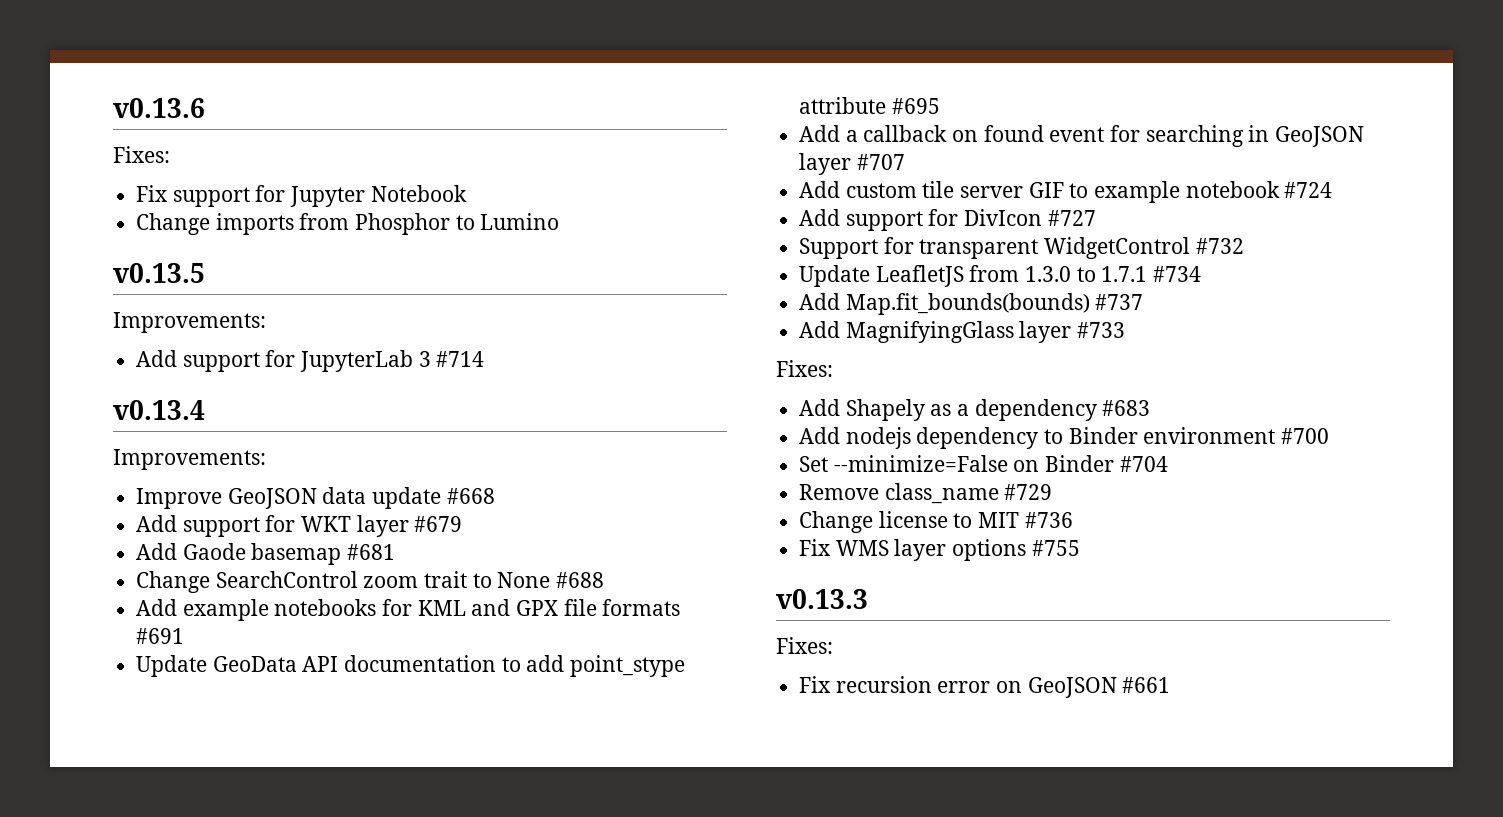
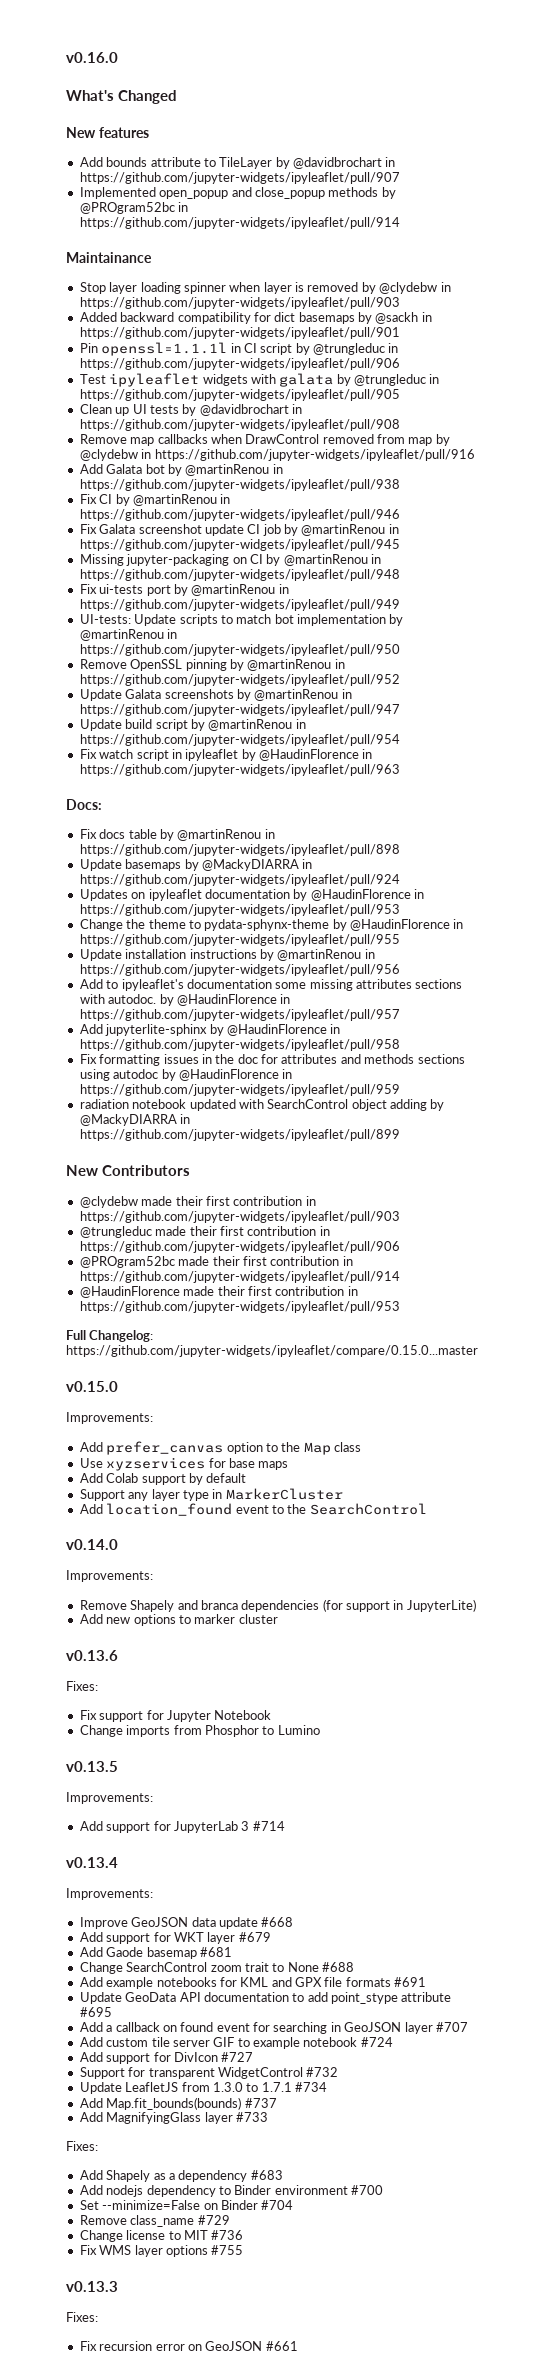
+ v0.16.0
+ What's Changed
+ New features
+ Add bounds attribute to TileLayer by @davidbrochart in https://github.com/jupyter-widgets/ipyleaflet/pull/907
+ Implemented open_popup and close_popup methods by @PROgram52bc in https://github.com/jupyter-widgets/ipyleaflet/pull/914
+ Maintainance
+ Stop layer loading spinner when layer is removed by @clydebw in https://github.com/jupyter-widgets/ipyleaflet/pull/903
+ Added backward compatibility for dict basemaps by @sackh in https://github.com/jupyter-widgets/ipyleaflet/pull/901
+ Pin openssl=1.1.1l in CI script by @trungleduc in https://github.com/jupyter-widgets/ipyleaflet/pull/906
+ Test ipyleaflet widgets with galata by @trungleduc in https://github.com/jupyter-widgets/ipyleaflet/pull/905
+ Clean up UI tests by @davidbrochart in https://github.com/jupyter-widgets/ipyleaflet/pull/908
+ Remove map callbacks when DrawControl removed from map by @clydebw in https://github.com/jupyter-widgets/ipyleaflet/pull/916
+ Add Galata bot by @martinRenou in https://github.com/jupyter-widgets/ipyleaflet/pull/938
+ Fix CI by @martinRenou in https://github.com/jupyter-widgets/ipyleaflet/pull/946
+ Fix Galata screenshot update CI job by @martinRenou in https://github.com/jupyter-widgets/ipyleaflet/pull/945
+ Missing jupyter-packaging on CI by @martinRenou in https://github.com/jupyter-widgets/ipyleaflet/pull/948
+ Fix ui-tests port by @martinRenou in https://github.com/jupyter-widgets/ipyleaflet/pull/949
+ UI-tests: Update scripts to match bot implementation by @martinRenou in https://github.com/jupyter-widgets/ipyleaflet/pull/950
+ Remove OpenSSL pinning by @martinRenou in https://github.com/jupyter-widgets/ipyleaflet/pull/952
+ Update Galata screenshots by @martinRenou in https://github.com/jupyter-widgets/ipyleaflet/pull/947
+ Update build script by @martinRenou in https://github.com/jupyter-widgets/ipyleaflet/pull/954
+ Fix watch script in ipyleaflet by @HaudinFlorence in https://github.com/jupyter-widgets/ipyleaflet/pull/963
+ Docs:
+ Fix docs table by @martinRenou in https://github.com/jupyter-widgets/ipyleaflet/pull/898
+ Update basemaps by @MackyDIARRA in https://github.com/jupyter-widgets/ipyleaflet/pull/924
+ Updates on ipyleaflet documentation by @HaudinFlorence in https://github.com/jupyter-widgets/ipyleaflet/pull/953
+ Change the theme to pydata-sphynx-theme by @HaudinFlorence in https://github.com/jupyter-widgets/ipyleaflet/pull/955
+ Update installation instructions by @martinRenou in https://github.com/jupyter-widgets/ipyleaflet/pull/956
+ Add to ipyleaflet's documentation some missing attributes sections with autodoc. by @HaudinFlorence in https://github.com/jupyter-widgets/ipyleaflet/pull/957
+ Add jupyterlite-sphinx by @HaudinFlorence in https://github.com/jupyter-widgets/ipyleaflet/pull/958
+ Fix formatting issues in the doc for attributes and methods sections using autodoc by @HaudinFlorence in https://github.com/jupyter-widgets/ipyleaflet/pull/959
+ radiation notebook updated with SearchControl object adding by @MackyDIARRA in https://github.com/jupyter-widgets/ipyleaflet/pull/899
+ New Contributors
+ @clydebw made their first contribution in https://github.com/jupyter-widgets/ipyleaflet/pull/903
+ @trungleduc made their first contribution in https://github.com/jupyter-widgets/ipyleaflet/pull/906
+ @PROgram52bc made their first contribution in https://github.com/jupyter-widgets/ipyleaflet/pull/914
+ @HaudinFlorence made their first contribution in https://github.com/jupyter-widgets/ipyleaflet/pull/953
+ Full Changelog: https://github.com/jupyter-widgets/ipyleaflet/compare/0.15.0...master
+ v0.15.0
+ Improvements:
+ Add prefer_canvas option to the Map class
+ Use xyzservices for base maps
+ Add Colab support by default
+ Support any layer type in MarkerCluster
+ Add location_found event to the SearchControl
+ v0.14.0
+ Improvements:
+ Remove Shapely and branca dependencies (for support in JupyterLite)
+ Add new options to marker cluster

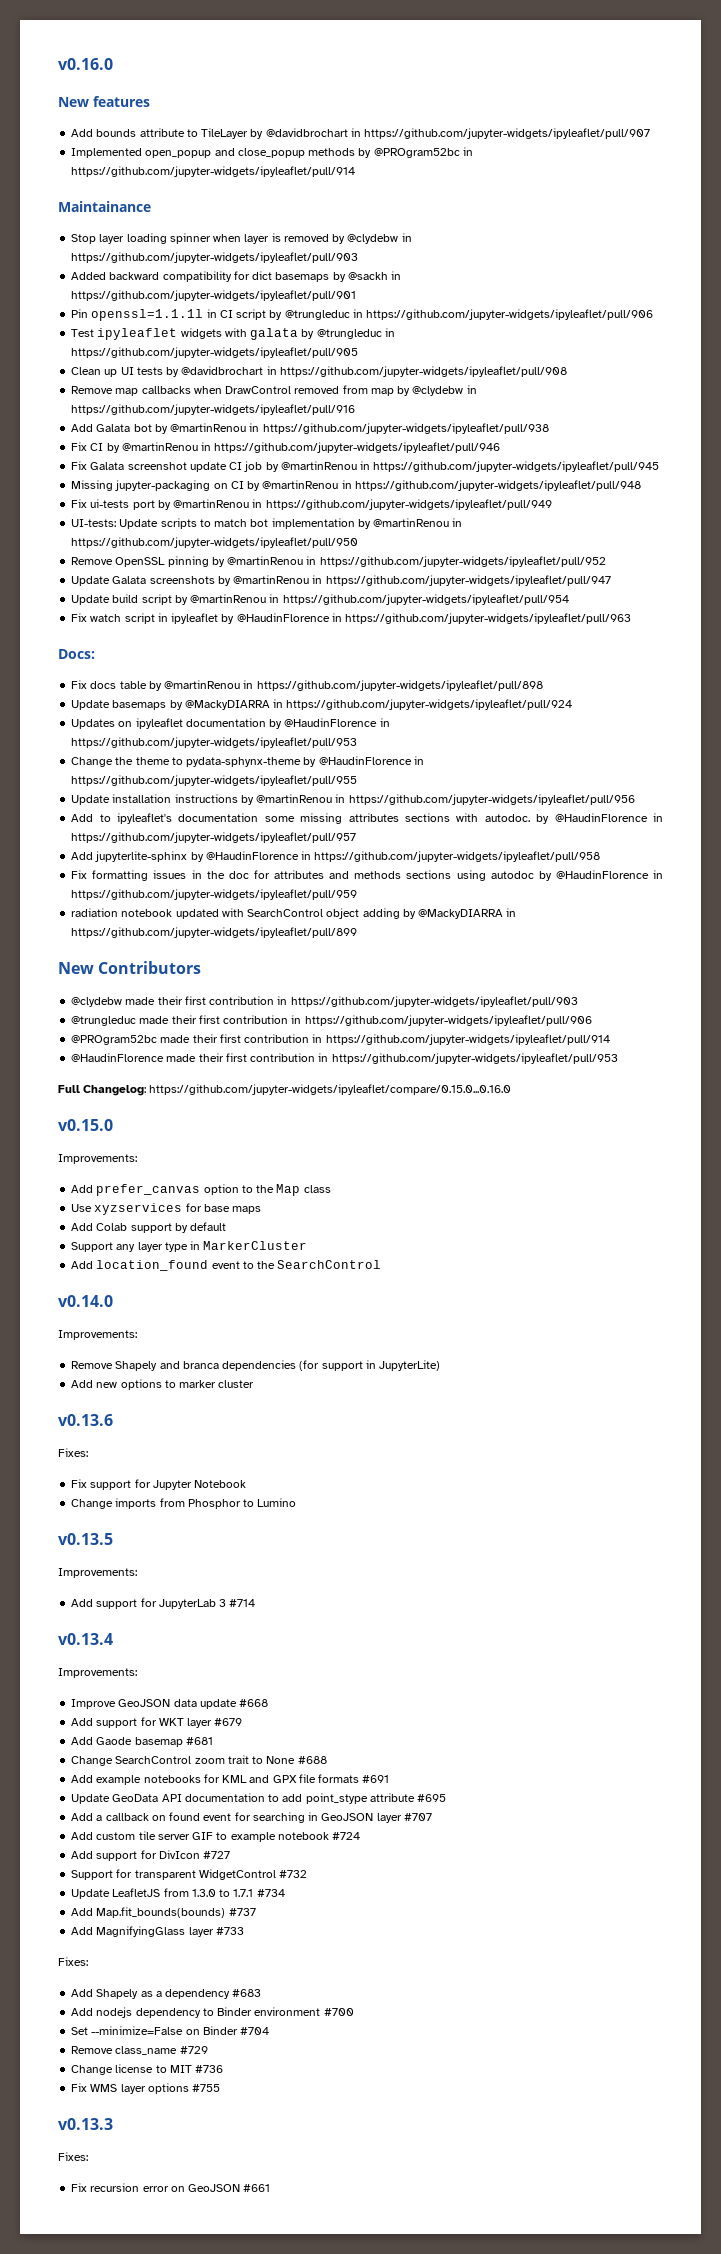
- What's Changed
- Full Changelog: https://github.com/jupyter-widgets/ipyleaflet/compare/0.15.0...master
+ Full Changelog: https://github.com/jupyter-widgets/ipyleaflet/compare/0.15.0...0.16.0

